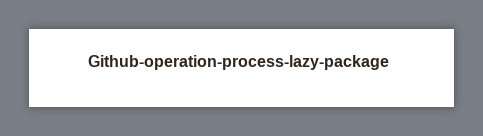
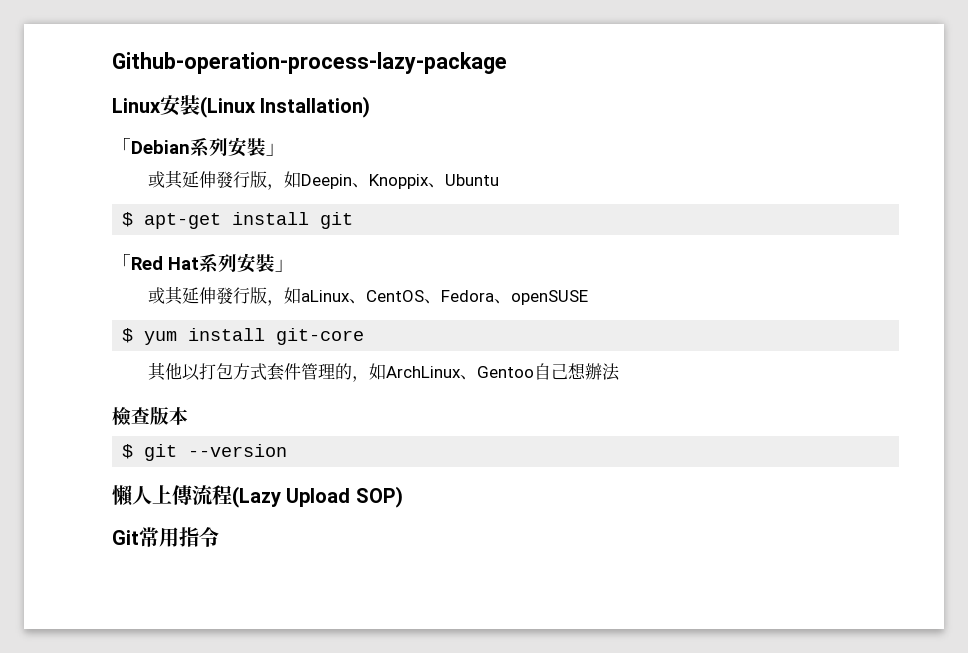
+ Linux安裝(Linux Installation)
+ 「Debian系列安裝」
+ 或其延伸發行版，如Deepin、Knoppix、Ubuntu
+ $ apt-get install git
+ 「Red Hat系列安裝」
+ 或其延伸發行版，如aLinux、CentOS、Fedora、openSUSE
+ $ yum install git-core
+ 其他以打包方式套件管理的，如ArchLinux、Gentoo自己想辦法
+ 檢查版本
+ $ git --version
+ 懶人上傳流程(Lazy Upload SOP)
+ Git常用指令

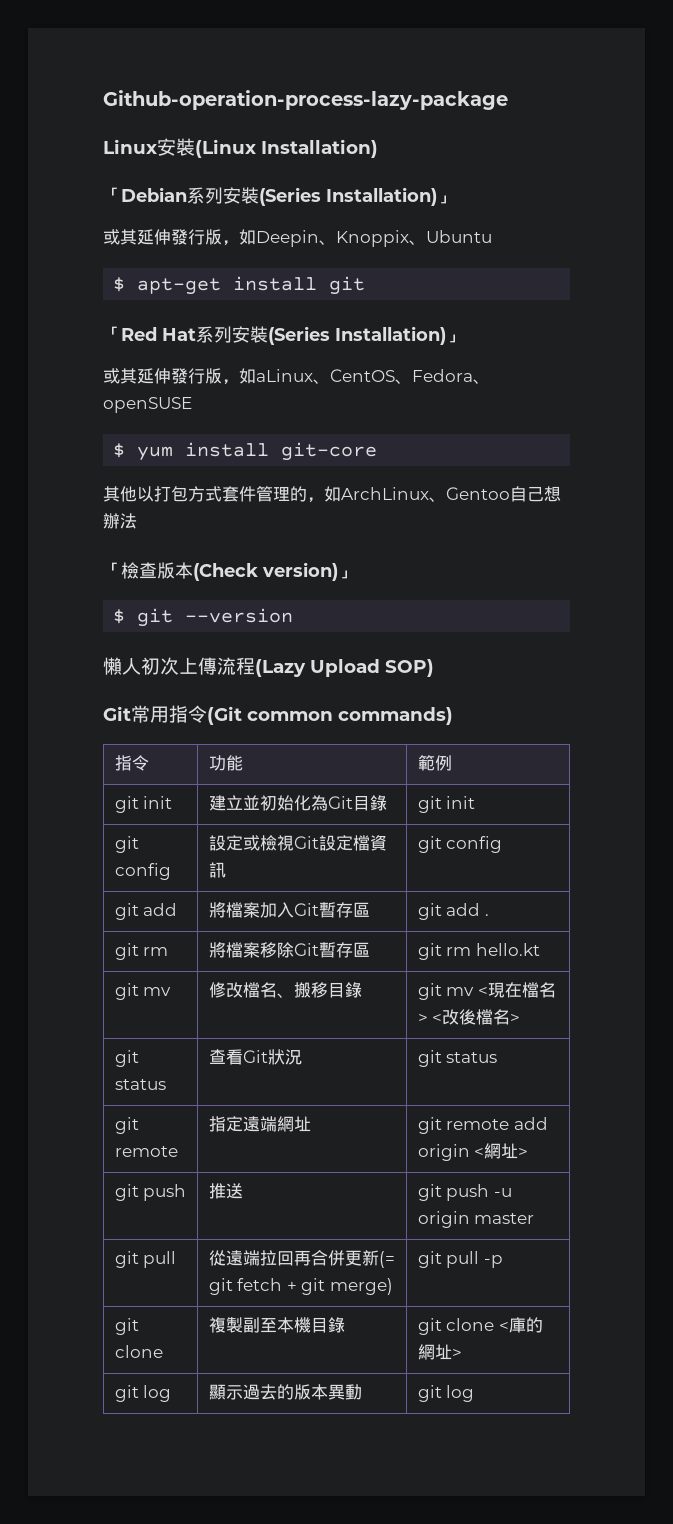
- 「Debian系列安裝」
+ 「Debian系列安裝(Series Installation)」
- 「Red Hat系列安裝」
+ 「Red Hat系列安裝(Series Installation)」
- 檢查版本
+ 「檢查版本(Check version)」
- 懶人上傳流程(Lazy Upload SOP)
+ 懶人初次上傳流程(Lazy Upload SOP)
- Git常用指令
+ Git常用指令(Git common commands)
+ 指令 | 功能 | 範例
+ git init | 建立並初始化為Git目錄 | git init
+ git config | 設定或檢視Git設定檔資訊 | git config
+ git add | 將檔案加入Git暫存區 | git add .
+ git rm | 將檔案移除Git暫存區 | git rm hello.kt
+ git mv | 修改檔名、搬移目錄 | git mv <現在檔名> <改後檔名>
+ git status | 查看Git狀況 | git status
+ git remote | 指定遠端網址 | git remote add origin <網址>
+ git push | 推送 | git push -u origin master
+ git pull | 從遠端拉回再合併更新(= git fetch + git merge) | git pull -p
+ git clone | 複製副至本機目錄 | git clone <庫的網址>
+ git log | 顯示過去的版本異動 | git log

